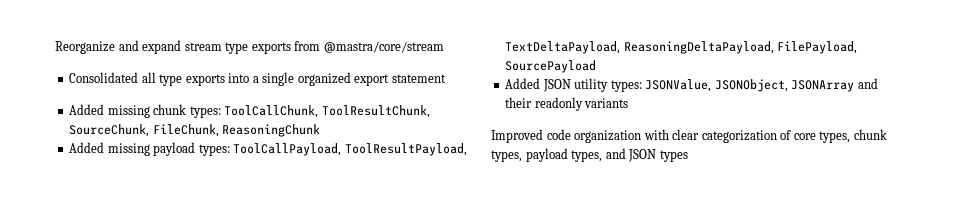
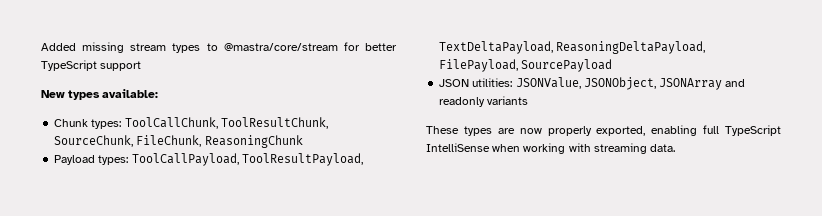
- Reorganize and expand stream type exports from @mastra/core/stream
- Consolidated all type exports into a single organized export statement
- Added missing chunk types: ToolCallChunk, ToolResultChunk, SourceChunk, FileChunk, ReasoningChunk
+ Added missing stream types to @mastra/core/stream for better TypeScript support
+ New types available:
+ Chunk types: ToolCallChunk, ToolResultChunk, SourceChunk, FileChunk, ReasoningChunk
- Added missing payload types: ToolCallPayload, ToolResultPayload, TextDeltaPayload, ReasoningDeltaPayload, FilePayload, SourcePayload
+ Payload types: ToolCallPayload, ToolResultPayload, TextDeltaPayload, ReasoningDeltaPayload, FilePayload, SourcePayload
- Added JSON utility types: JSONValue, JSONObject, JSONArray and their readonly variants
+ JSON utilities: JSONValue, JSONObject, JSONArray and readonly variants
- Improved code organization with clear categorization of core types, chunk types, payload types, and JSON types
+ These types are now properly exported, enabling full TypeScript IntelliSense when working with streaming data.

